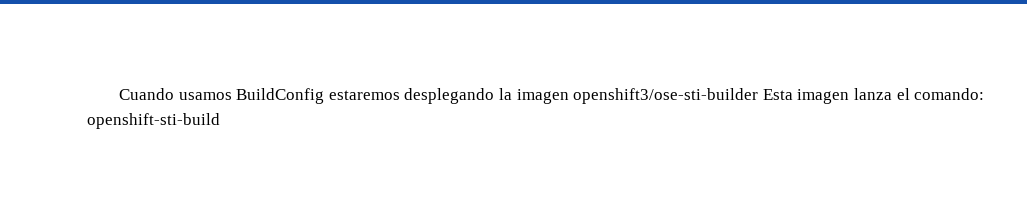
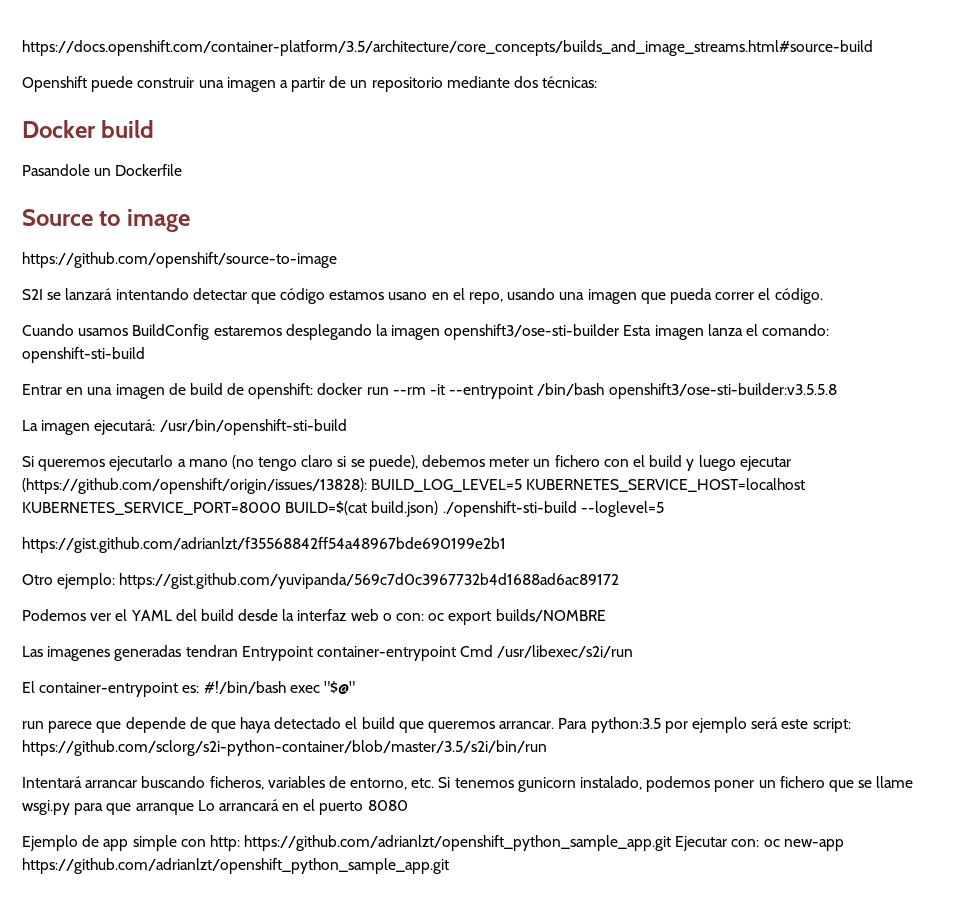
+ https://docs.openshift.com/container-platform/3.5/architecture/core_concepts/builds_and_image_streams.html#source-build
+ Openshift puede construir una imagen a partir de un repositorio mediante dos técnicas:
+ Docker build
+ Pasandole un Dockerfile
+ Source to image
+ https://github.com/openshift/source-to-image
+ S2I se lanzará intentando detectar que código estamos usano en el repo, usando una imagen que pueda correr el código.
+ Entrar en una imagen de build de openshift: docker run --rm -it --entrypoint /bin/bash openshift3/ose-sti-builder:v3.5.5.8
+ La imagen ejecutará: /usr/bin/openshift-sti-build
+ Si queremos ejecutarlo a mano (no tengo claro si se puede), debemos meter un fichero con el build y luego ejecutar (https://github.com/openshift/origin/issues/13828): BUILD_LOG_LEVEL=5 KUBERNETES_SERVICE_HOST=localhost KUBERNETES_SERVICE_PORT=8000 BUILD=$(cat build.json) ./openshift-sti-build --loglevel=5
+ https://gist.github.com/adrianlzt/f35568842ff54a48967bde690199e2b1
+ Otro ejemplo: https://gist.github.com/yuvipanda/569c7d0c3967732b4d1688ad6ac89172
+ Podemos ver el YAML del build desde la interfaz web o con: oc export builds/NOMBRE
+ Las imagenes generadas tendran Entrypoint container-entrypoint Cmd /usr/libexec/s2i/run
+ El container-entrypoint es: #!/bin/bash exec "$@"
+ run parece que depende de que haya detectado el build que queremos arrancar. Para python:3.5 por ejemplo será este script: https://github.com/sclorg/s2i-python-container/blob/master/3.5/s2i/bin/run
+ Intentará arrancar buscando ficheros, variables de entorno, etc. Si tenemos gunicorn instalado, podemos poner un fichero que se llame wsgi.py para que arranque Lo arrancará en el puerto 8080
+ Ejemplo de app simple con http: https://github.com/adrianlzt/openshift_python_sample_app.git Ejecutar con: oc new-app https://github.com/adrianlzt/openshift_python_sample_app.git

